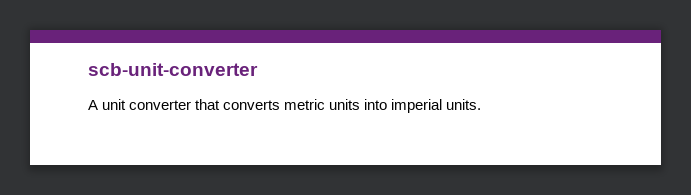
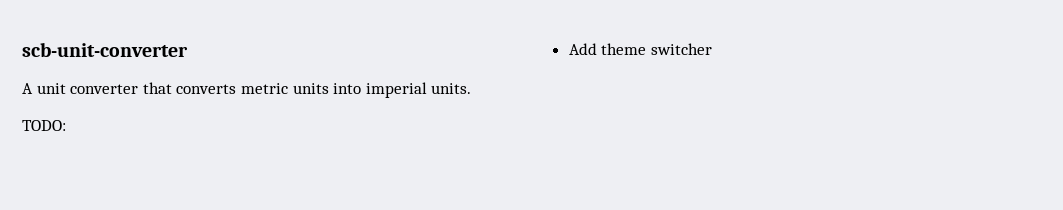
+ TODO:
+ Add theme switcher

